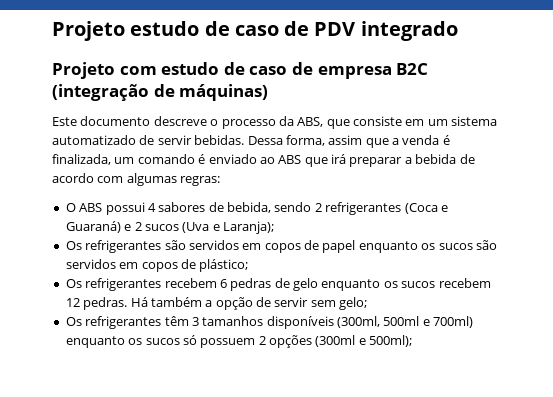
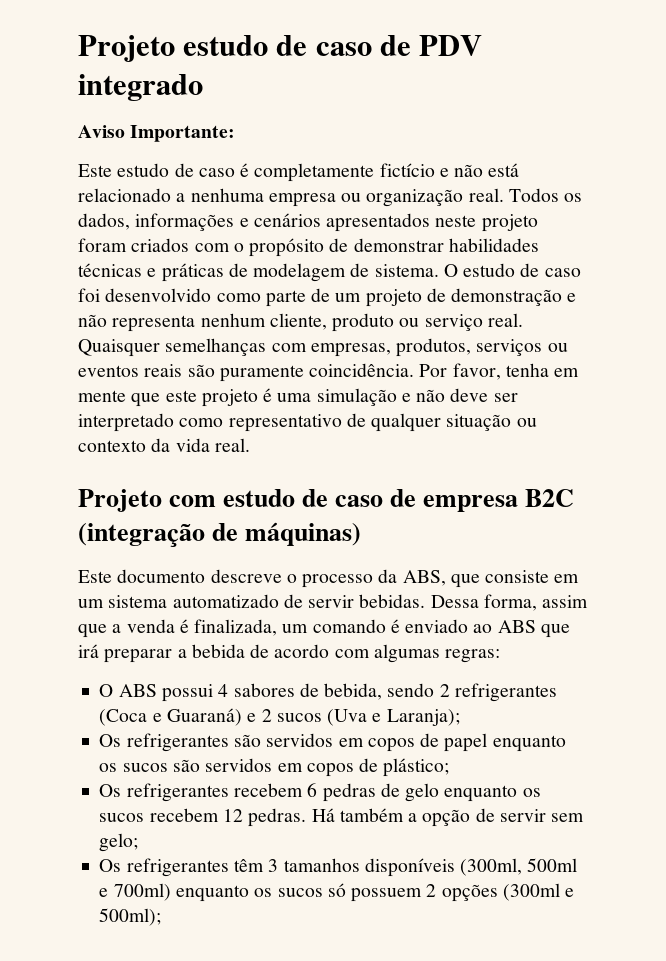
+ Aviso Importante:
+ Este estudo de caso é completamente fictício e não está relacionado a nenhuma empresa ou organização real. Todos os dados, informações e cenários apresentados neste projeto foram criados com o propósito de demonstrar habilidades técnicas e práticas de modelagem de sistema. O estudo de caso foi desenvolvido como parte de um projeto de demonstração e não representa nenhum cliente, produto ou serviço real. Quaisquer semelhanças com empresas, produtos, serviços ou eventos reais são puramente coincidência. Por favor, tenha em mente que este projeto é uma simulação e não deve ser interpretado como representativo de qualquer situação ou contexto da vida real.

